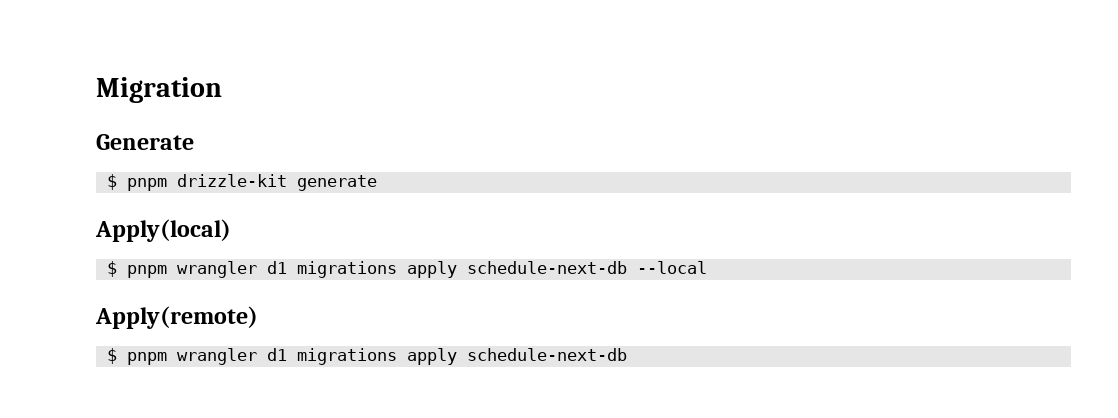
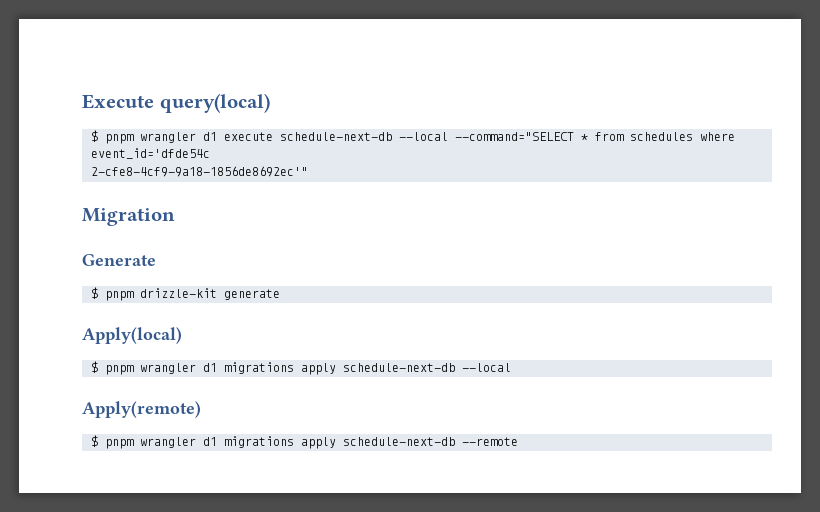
+ Execute query(local)
+ $ pnpm wrangler d1 execute schedule-next-db --local --command="SELECT * from schedules where event_id='dfde54c
+ 2-cfe8-4cf9-9a18-1856de8692ec'"
  Apply(remote)
- $ pnpm wrangler d1 migrations apply schedule-next-db
+ $ pnpm wrangler d1 migrations apply schedule-next-db --remote

